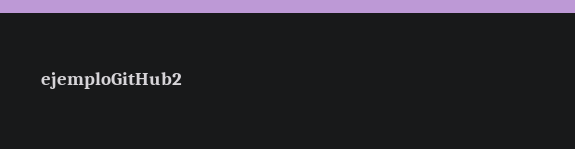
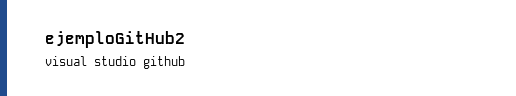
+ visual studio github

